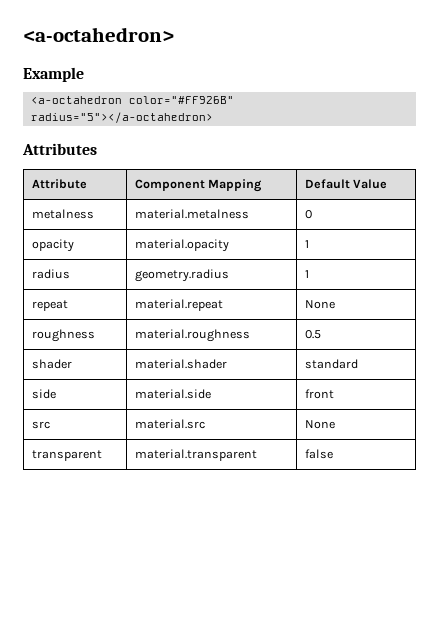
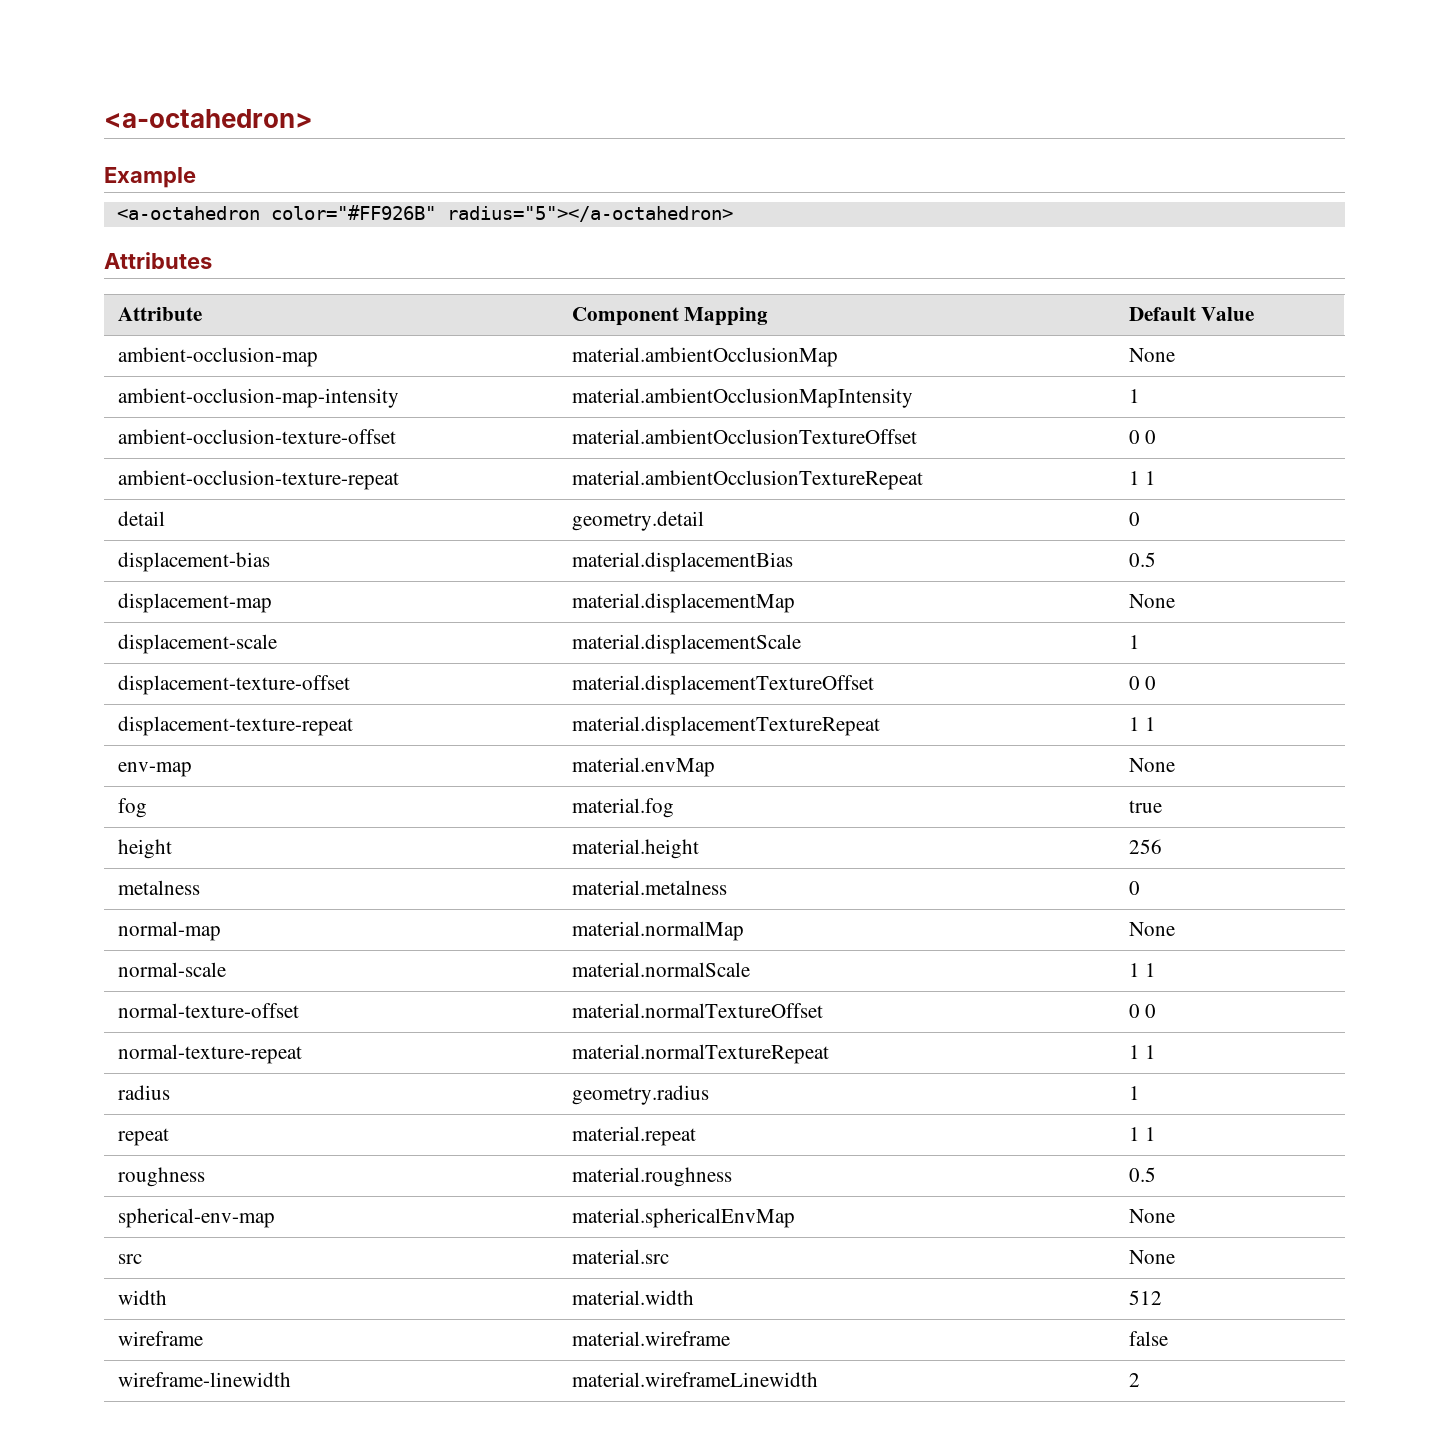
+ ambient-occlusion-map | material.ambientOcclusionMap | None
+ ambient-occlusion-map-intensity | material.ambientOcclusionMapIntensity | 1
+ ambient-occlusion-texture-offset | material.ambientOcclusionTextureOffset | 0 0
+ ambient-occlusion-texture-repeat | material.ambientOcclusionTextureRepeat | 1 1
+ detail | geometry.detail | 0
+ displacement-bias | material.displacementBias | 0.5
+ displacement-map | material.displacementMap | None
+ displacement-scale | material.displacementScale | 1
+ displacement-texture-offset | material.displacementTextureOffset | 0 0
+ displacement-texture-repeat | material.displacementTextureRepeat | 1 1
+ env-map | material.envMap | None
+ fog | material.fog | true
+ height | material.height | 256
  metalness | material.metalness | 0
- opacity | material.opacity | 1
+ normal-map | material.normalMap | None
+ normal-scale | material.normalScale | 1 1
+ normal-texture-offset | material.normalTextureOffset | 0 0
+ normal-texture-repeat | material.normalTextureRepeat | 1 1
- repeat | material.repeat | None
+ repeat | material.repeat | 1 1
- shader | material.shader | standard
- side | material.side | front
+ spherical-env-map | material.sphericalEnvMap | None
  src | material.src | None
- transparent | material.transparent | false
+ width | material.width | 512
+ wireframe | material.wireframe | false
+ wireframe-linewidth | material.wireframeLinewidth | 2

